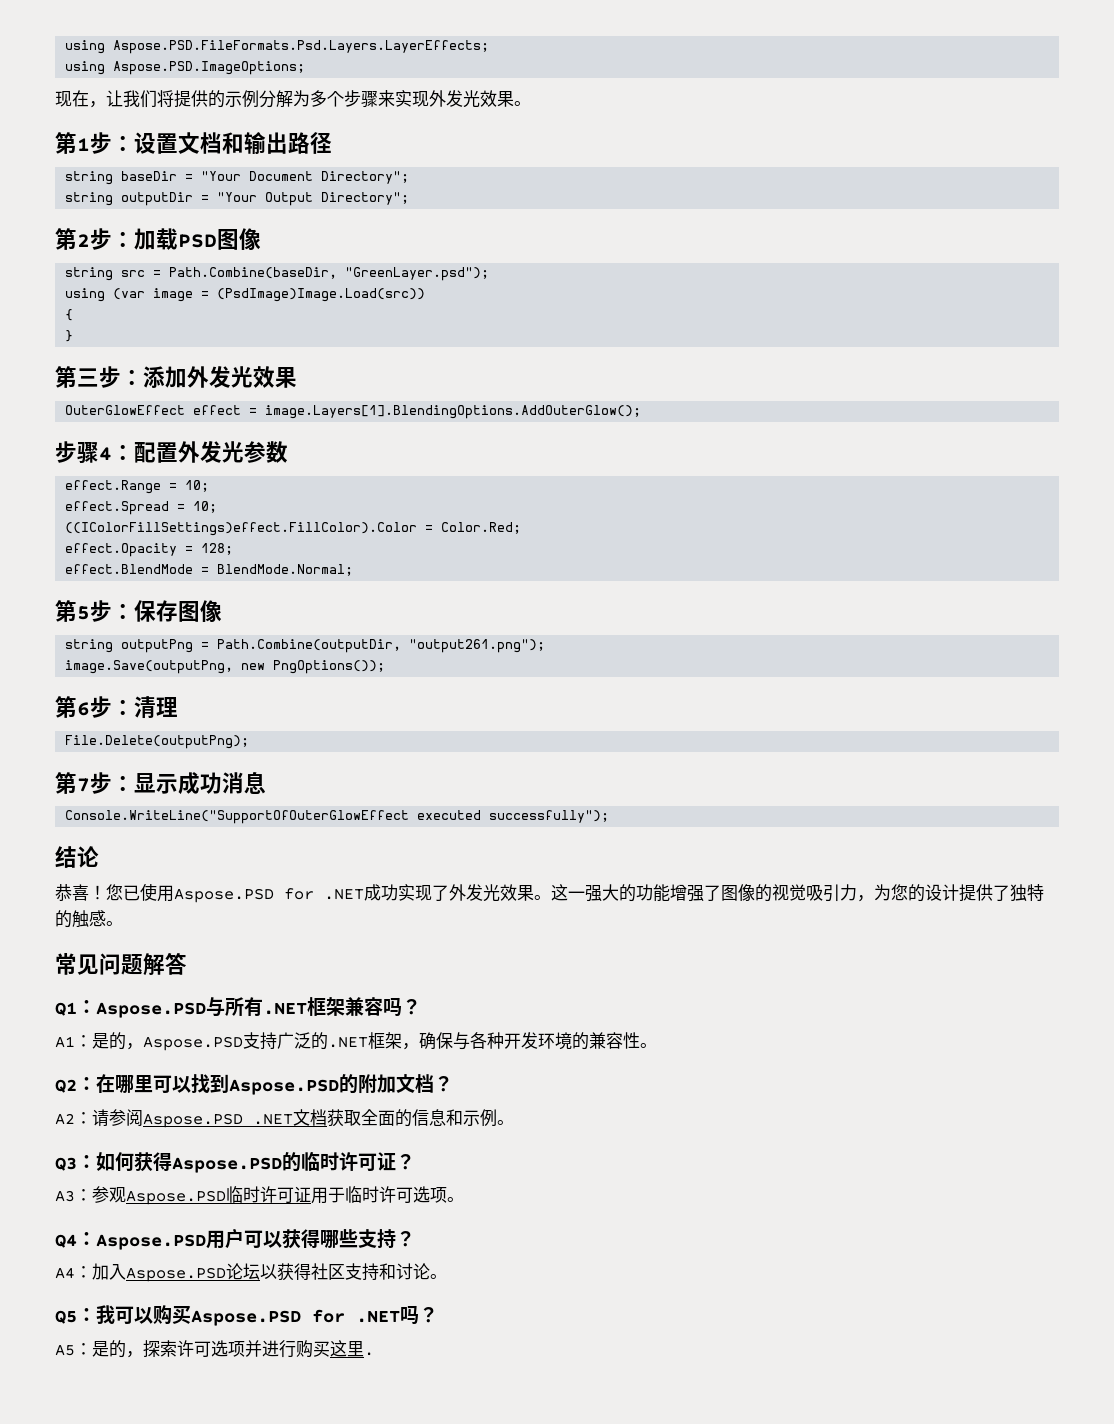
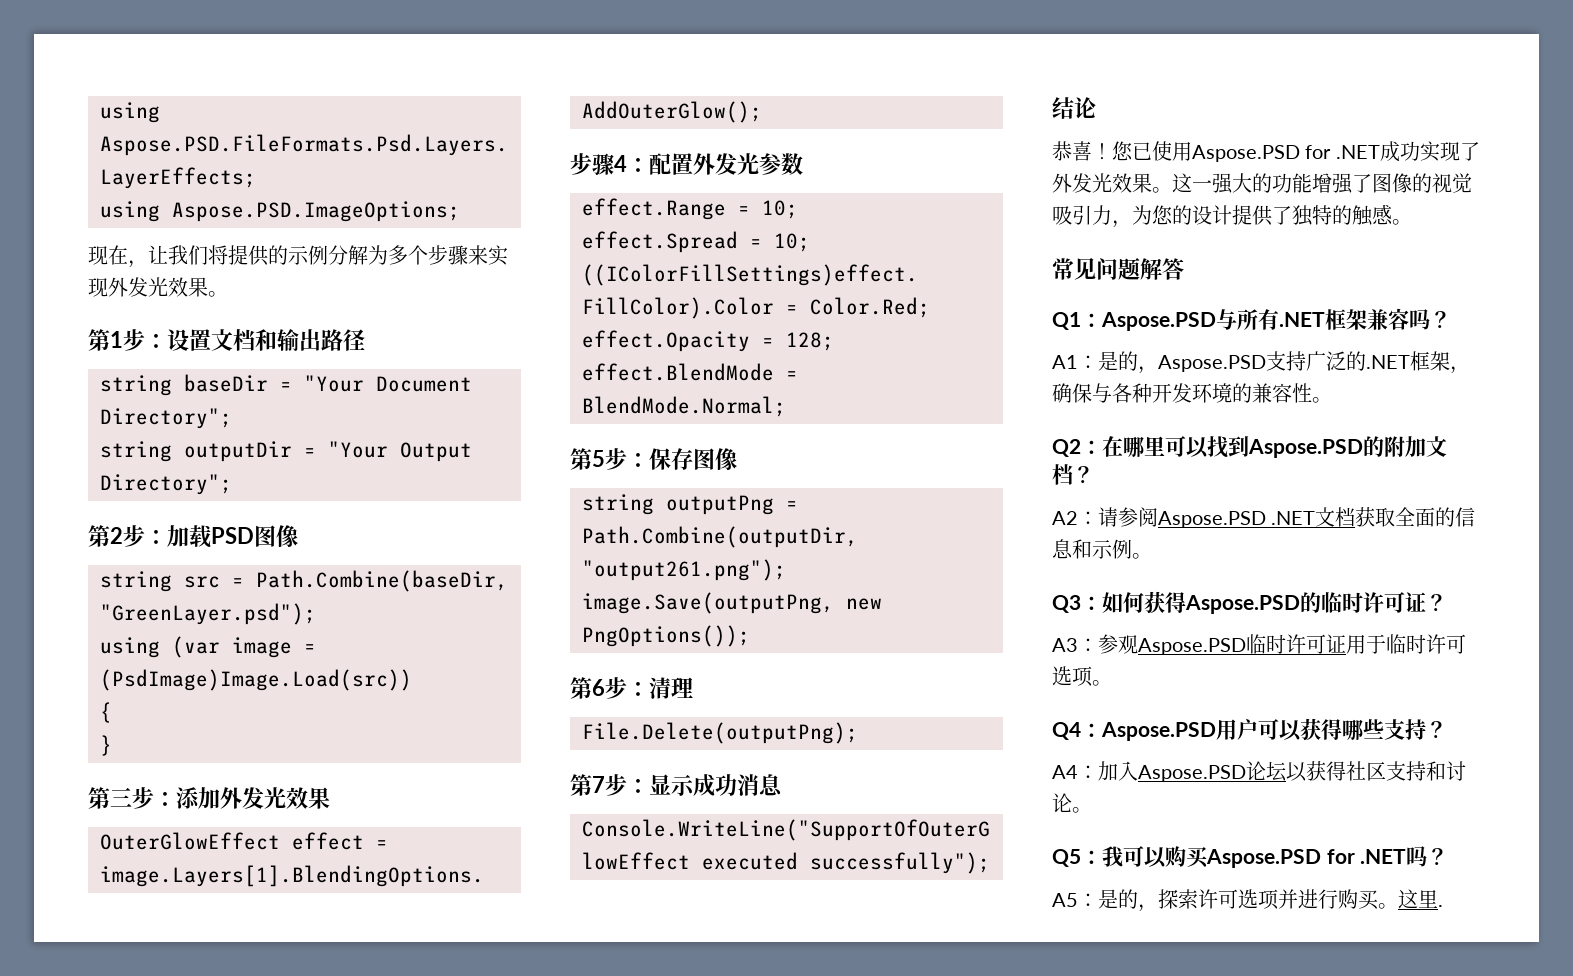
- A5：是的，探索许可选项并进行购买这里.
+ A5：是的，探索许可选项并进行购买。这里.

